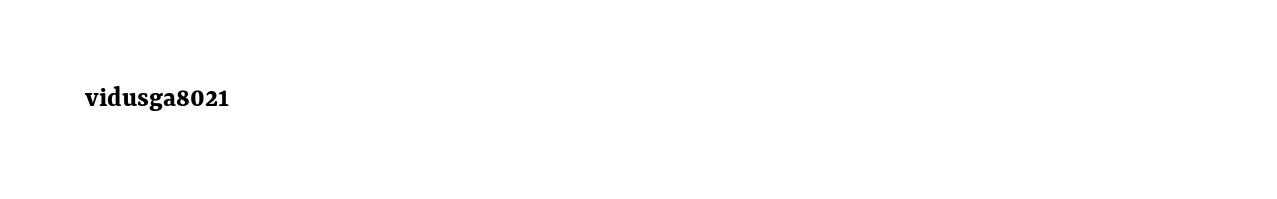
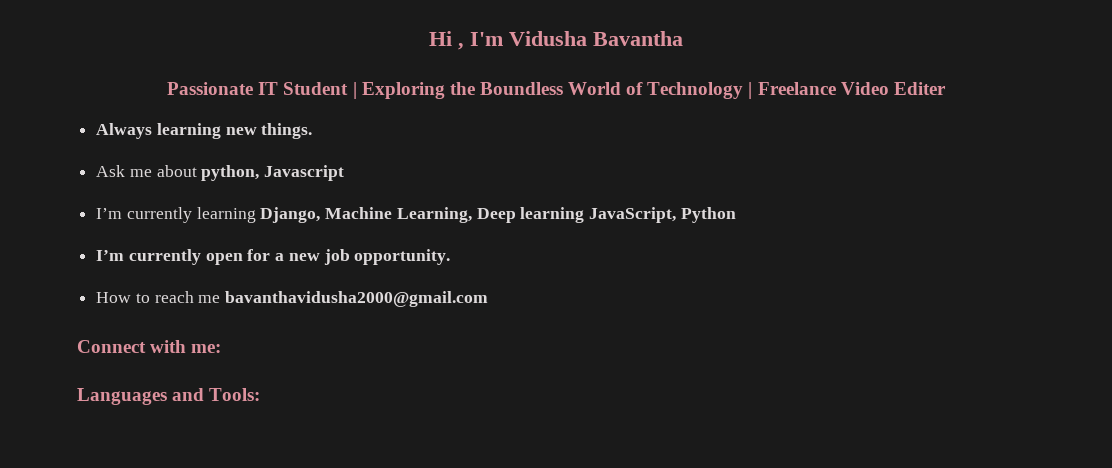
- vidusga8021
+ Hi , I'm Vidusha Bavantha
+ Passionate IT Student | Exploring the Boundless World of Technology | Freelance Video Editer
+ Always learning new things.
+ Ask me about python, Javascript
+ I’m currently learning Django, Machine Learning, Deep learning JavaScript, Python
+ I’m currently open for a new job opportunity.
+ How to reach me bavanthavidusha2000@gmail.com
+ Connect with me:
+ Languages and Tools:

